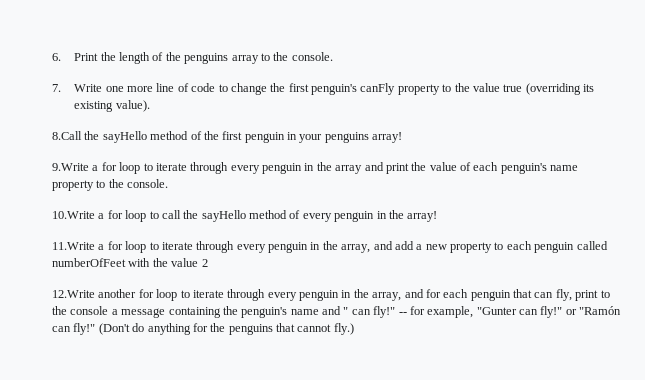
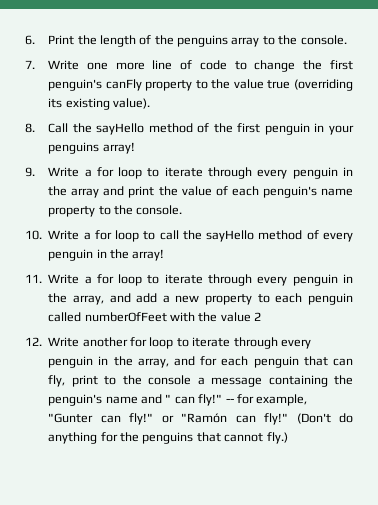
- 8.Call the sayHello method of the first penguin in your penguins array!
+ 8. Call the sayHello method of the first penguin in your penguins array!
- 9.Write a for loop to iterate through every penguin in the array and print the value of each penguin's name property to the console.
+ 9. Write a for loop to iterate through every penguin in the array and print the value of each penguin's name property to the console.
- 10.Write a for loop to call the sayHello method of every penguin in the array!
+ 10. Write a for loop to call the sayHello method of every penguin in the array!
- 11.Write a for loop to iterate through every penguin in the array, and add a new property to each penguin called numberOfFeet with the value 2
+ 11. Write a for loop to iterate through every penguin in the array, and add a new property to each penguin called numberOfFeet with the value 2
- 12.Write another for loop to iterate through every penguin in the array, and for each penguin that can fly, print to the console a message containing the penguin's name and " can fly!"
+ 12. Write another for loop to iterate through every penguin in the array, and for each penguin that can fly, print to the console a message containing the penguin's name and " can fly!"

